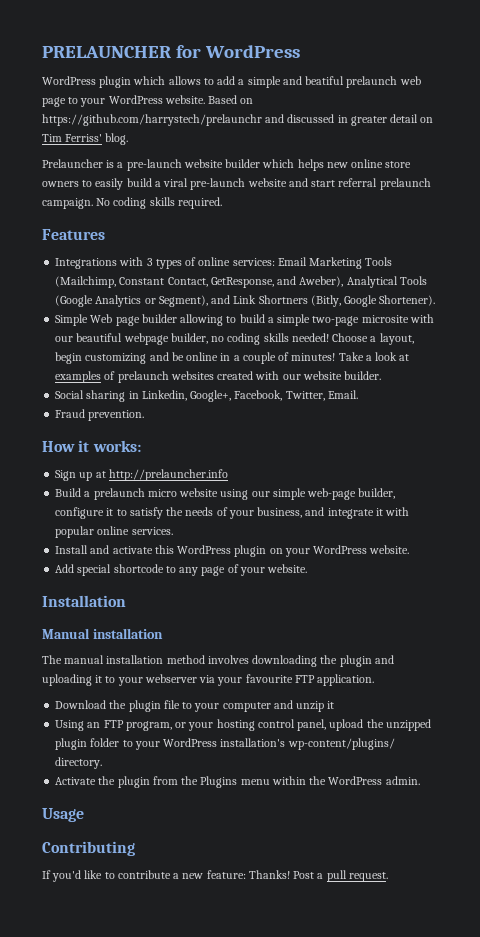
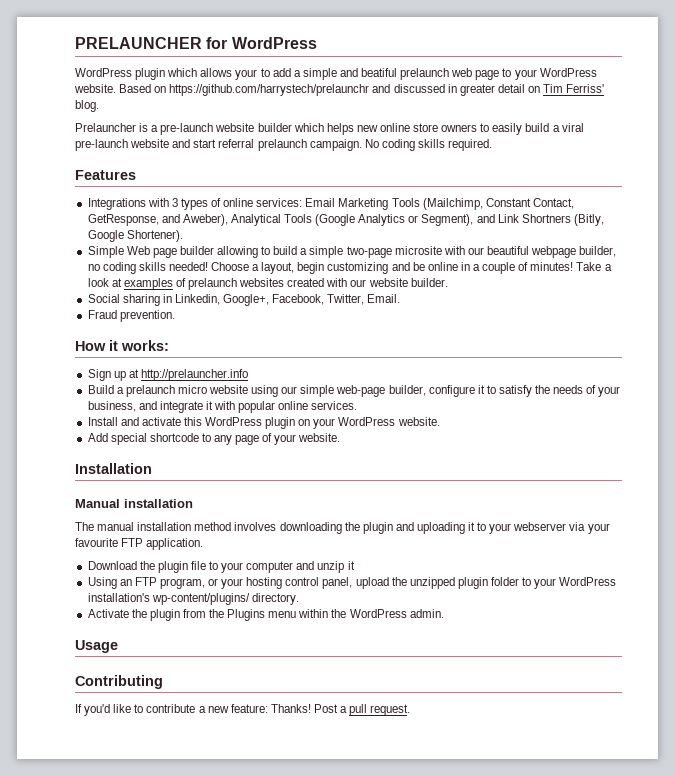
- WordPress plugin which allows to add a simple and beatiful prelaunch web page to your WordPress website.
+ WordPress plugin which allows your to add a simple and beatiful prelaunch web page to your WordPress website.

